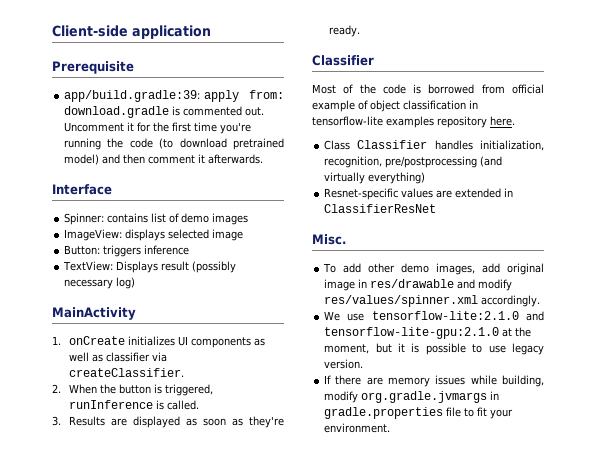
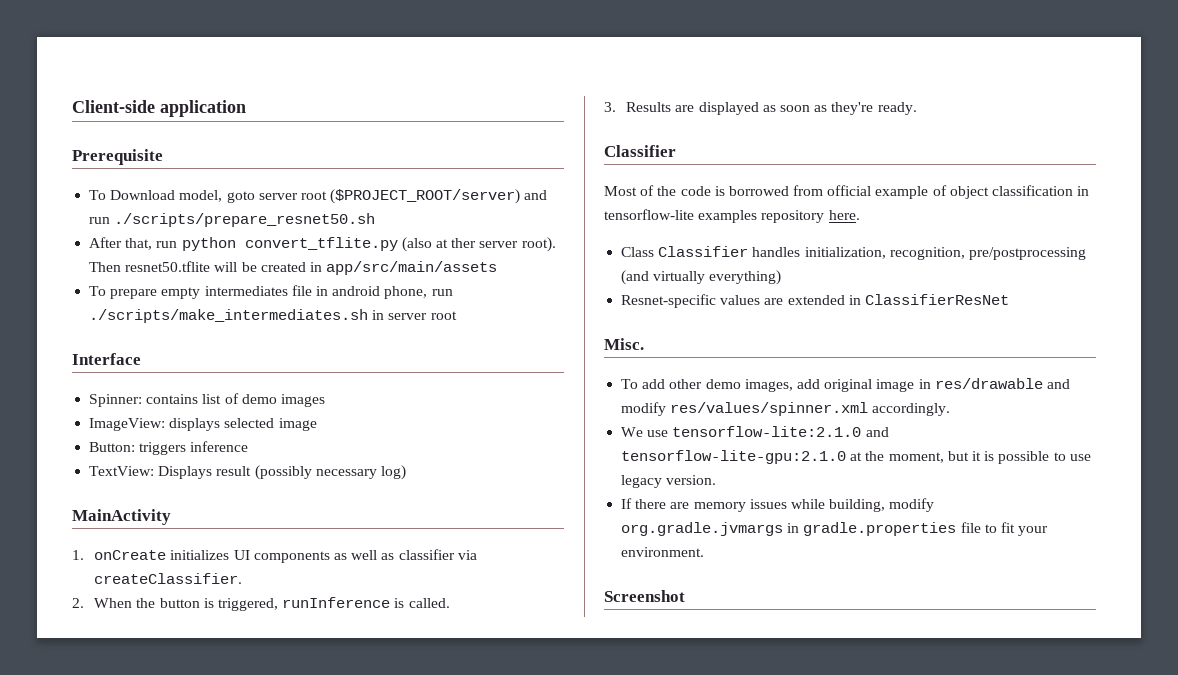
- app/build.gradle:39: apply from: download.gradle is commented out. Uncomment it for the first time you're running the code (to download pretrained model) and then comment it afterwards.
+ To Download model, goto server root ($PROJECT_ROOT/server) and run ./scripts/prepare_resnet50.sh
+ After that, run python convert_tflite.py (also at ther server root). Then resnet50.tflite will be created in app/src/main/assets
+ To prepare empty intermediates file in android phone, run ./scripts/make_intermediates.sh in server root
+ Screenshot

